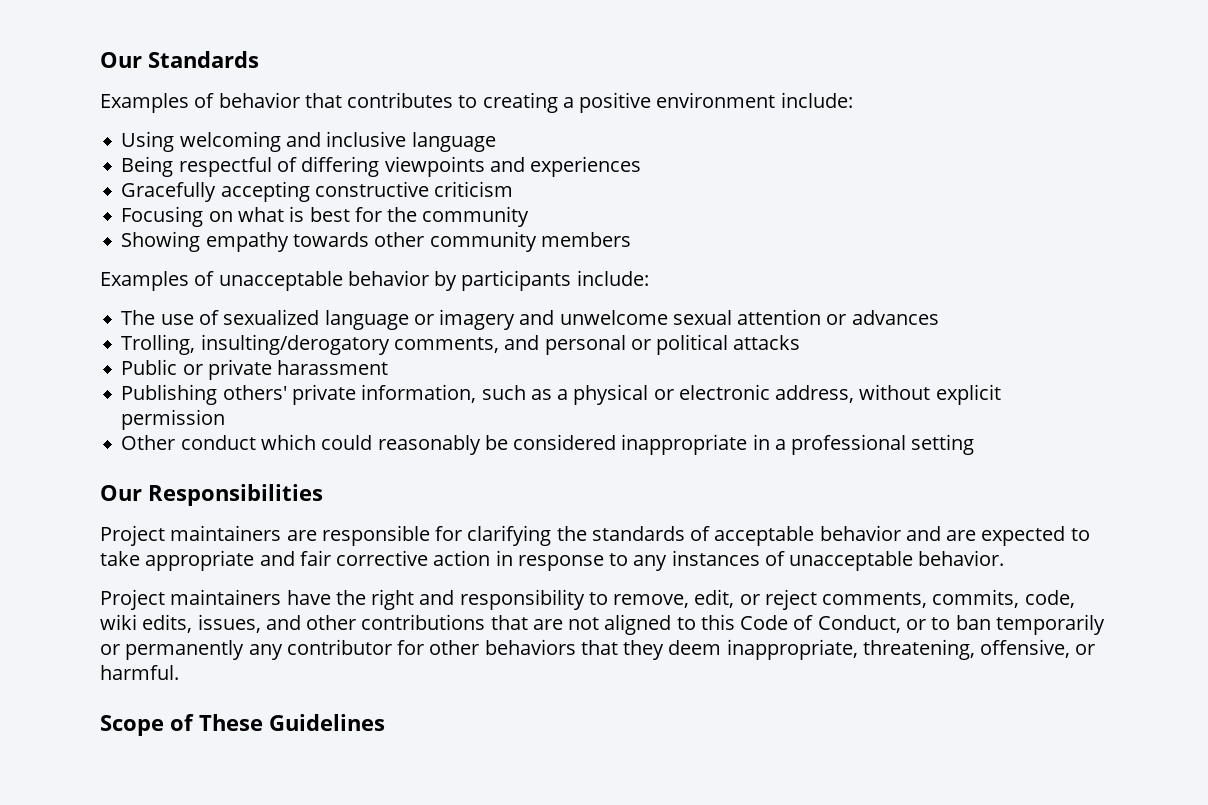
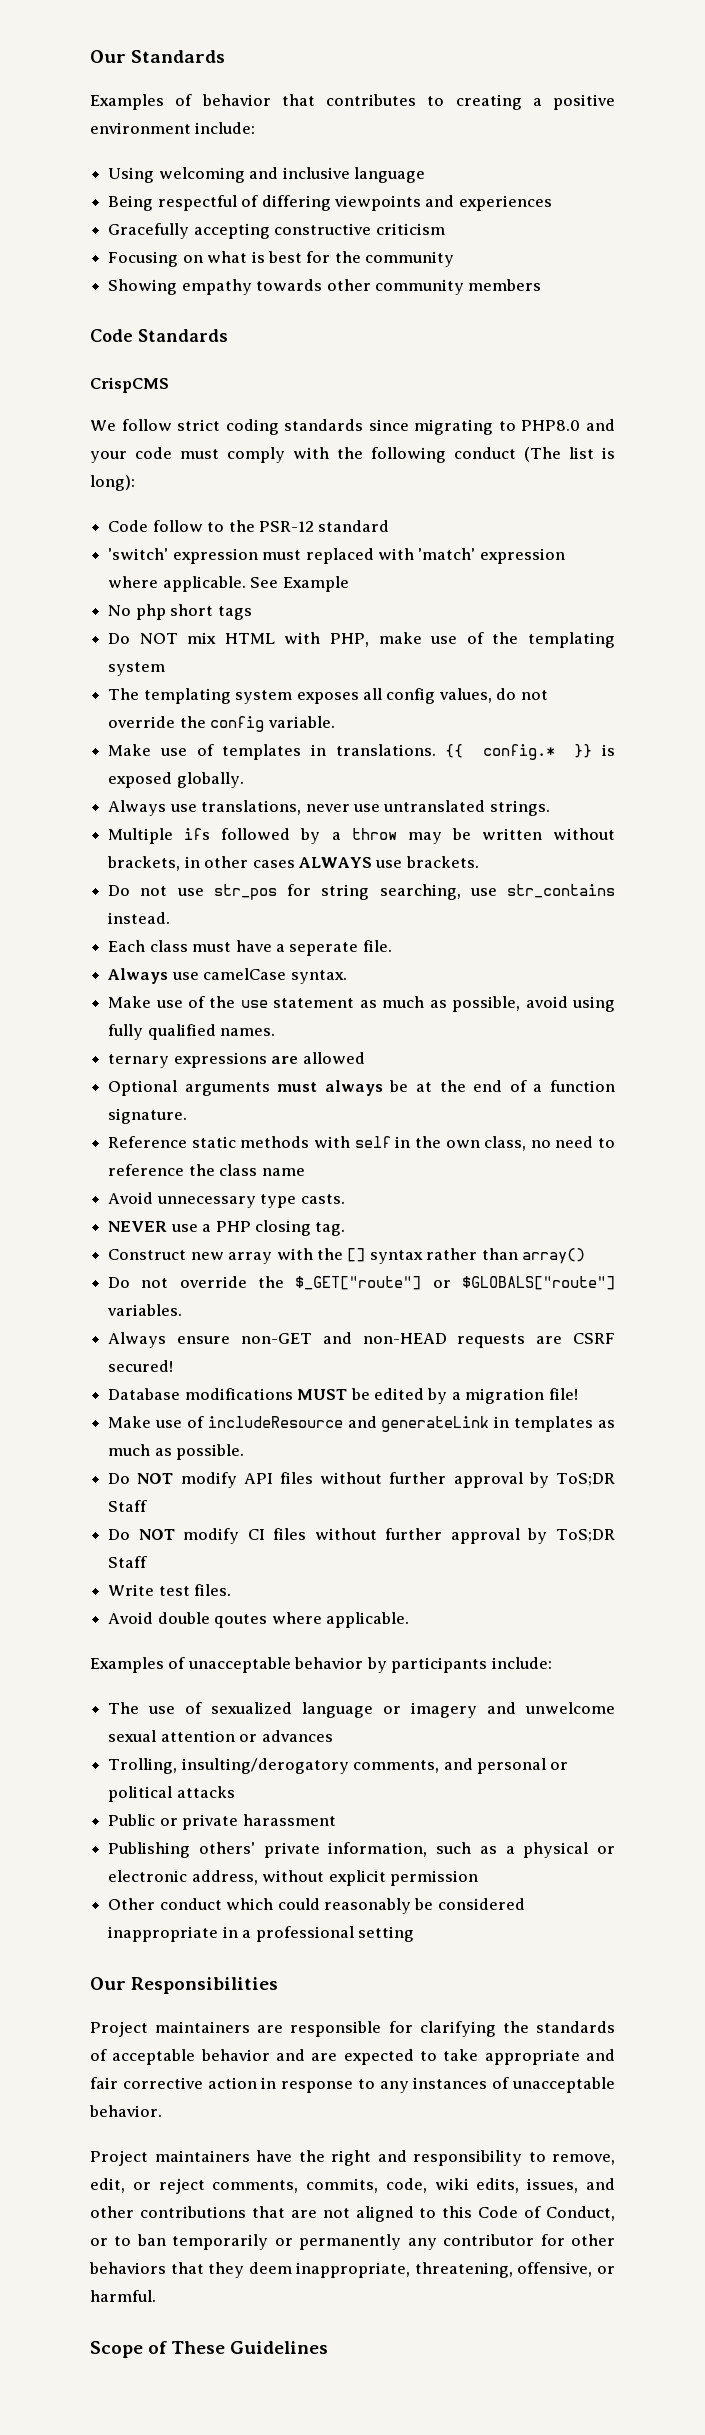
+ Code Standards
+ CrispCMS
+ We follow strict coding standards since migrating to PHP8.0 and your code must comply with the following conduct (The list is long):
+ Code follow to the PSR-12 standard
+ 'switch' expression must replaced with 'match' expression where applicable. See Example
+ No php short tags
+ Do NOT mix HTML with PHP, make use of the templating system
+ The templating system exposes all config values, do not override the config variable.
+ Make use of templates in translations. {{ config.* }} is exposed globally.
+ Always use translations, never use untranslated strings.
+ Multiple ifs followed by a throw may be written without brackets, in other cases ALWAYS use brackets.
+ Do not use str_pos for string searching, use str_contains instead.
+ Each class must have a seperate file.
+ Always use camelCase syntax.
+ Make use of the use statement as much as possible, avoid using fully qualified names.
+ ternary expressions are allowed
+ Optional arguments must always be at the end of a function signature.
+ Reference static methods with self in the own class, no need to reference the class name
+ Avoid unnecessary type casts.
+ NEVER use a PHP closing tag.
+ Construct new array with the [] syntax rather than array()
+ Do not override the $_GET["route"] or $GLOBALS["route"] variables.
+ Always ensure non-GET and non-HEAD requests are CSRF secured!
+ Database modifications MUST be edited by a migration file!
+ Make use of includeResource and generateLink in templates as much as possible.
+ Do NOT modify API files without further approval by ToS;DR Staff
+ Do NOT modify CI files without further approval by ToS;DR Staff
+ Write test files.
+ Avoid double qoutes where applicable.

